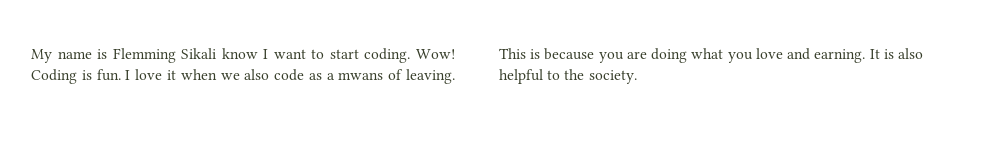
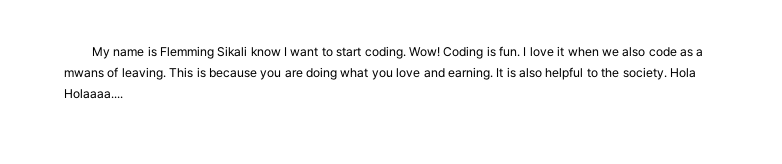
+ Hola Holaaaa....

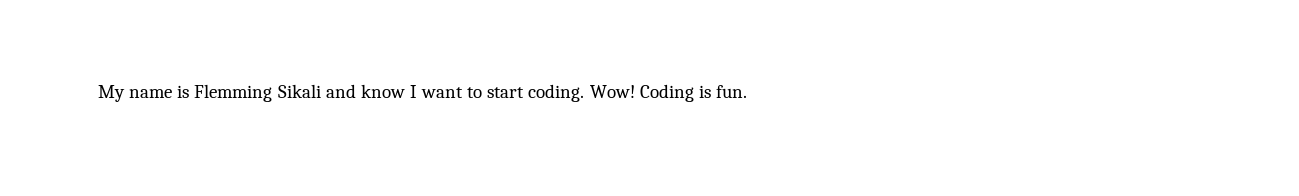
- My name is Flemming Sikali know I want to start coding.
+ My name is Flemming Sikali and know I want to start coding.
- I love it when we also code as a mwans of leaving. This is because you are doing what you love and earning. It is also helpful to the society. Hola Holaaaa....

